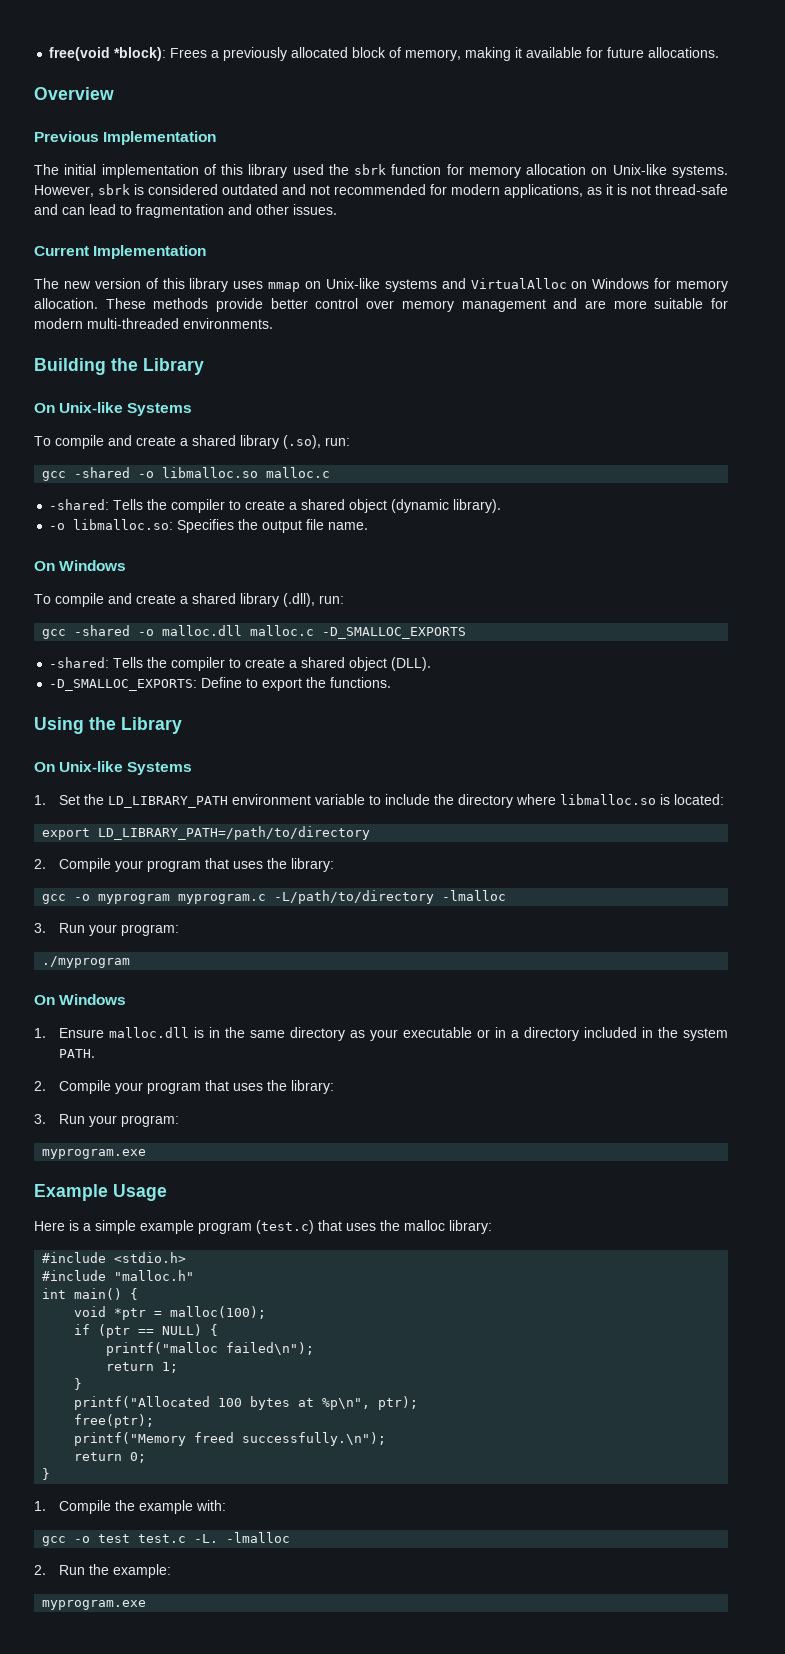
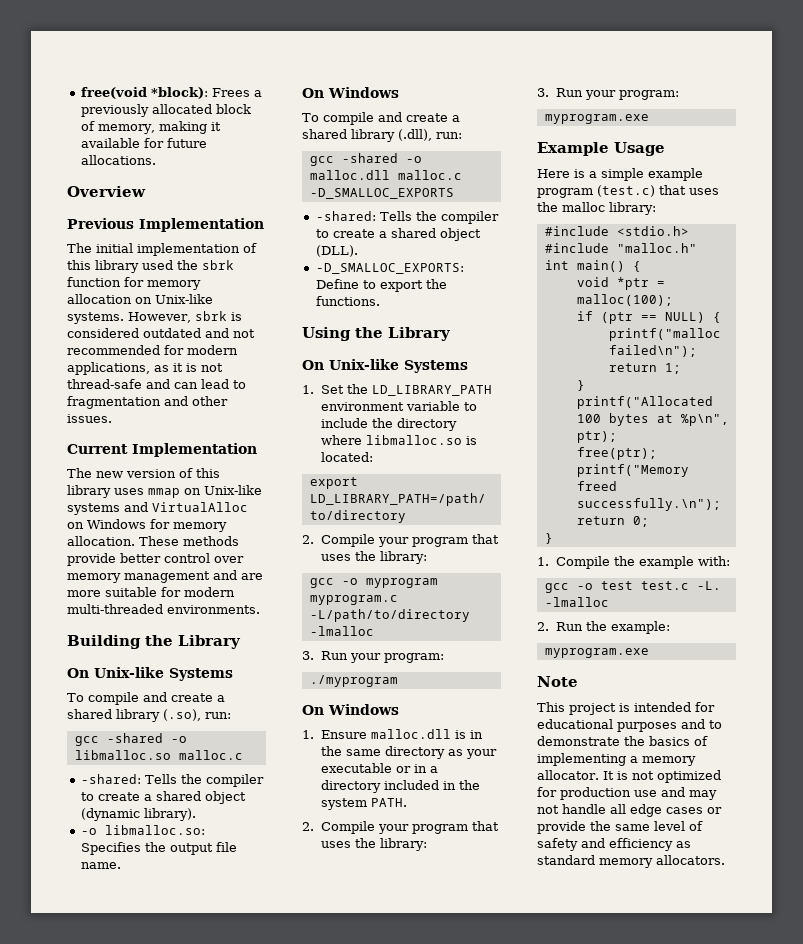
+ Note
+ This project is intended for educational purposes and to demonstrate the basics of implementing a memory allocator. It is not optimized for production use and may not handle all edge cases or provide the same level of safety and efficiency as standard memory allocators.

